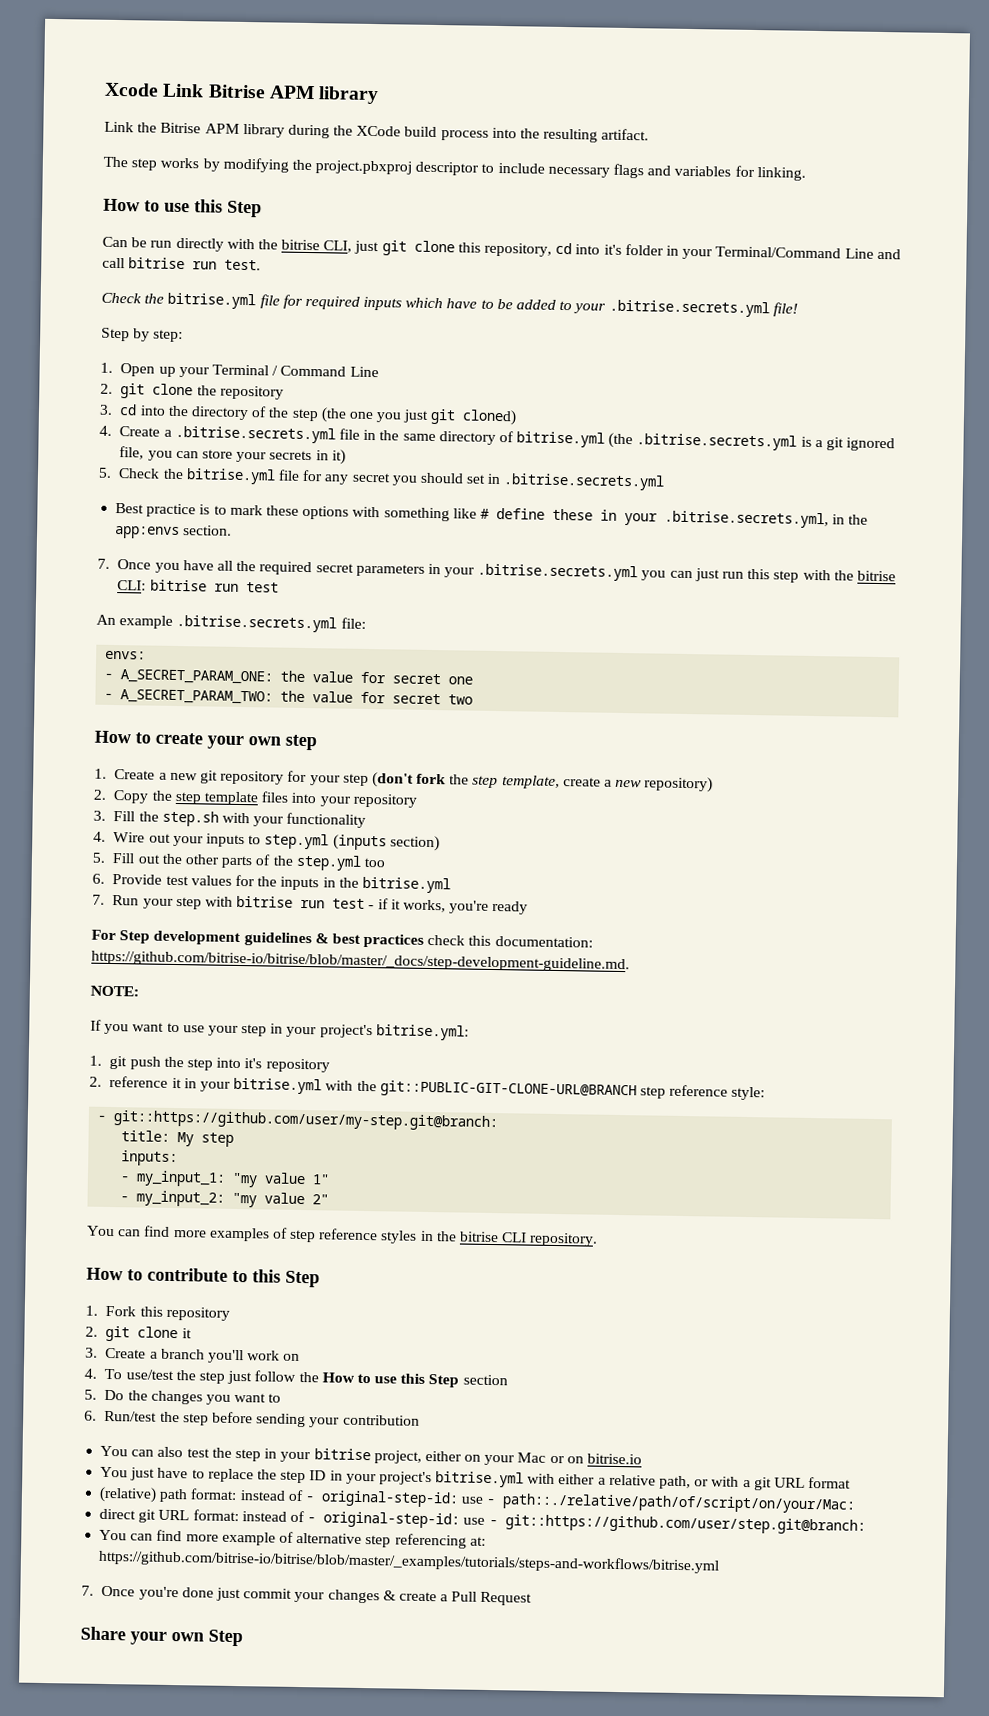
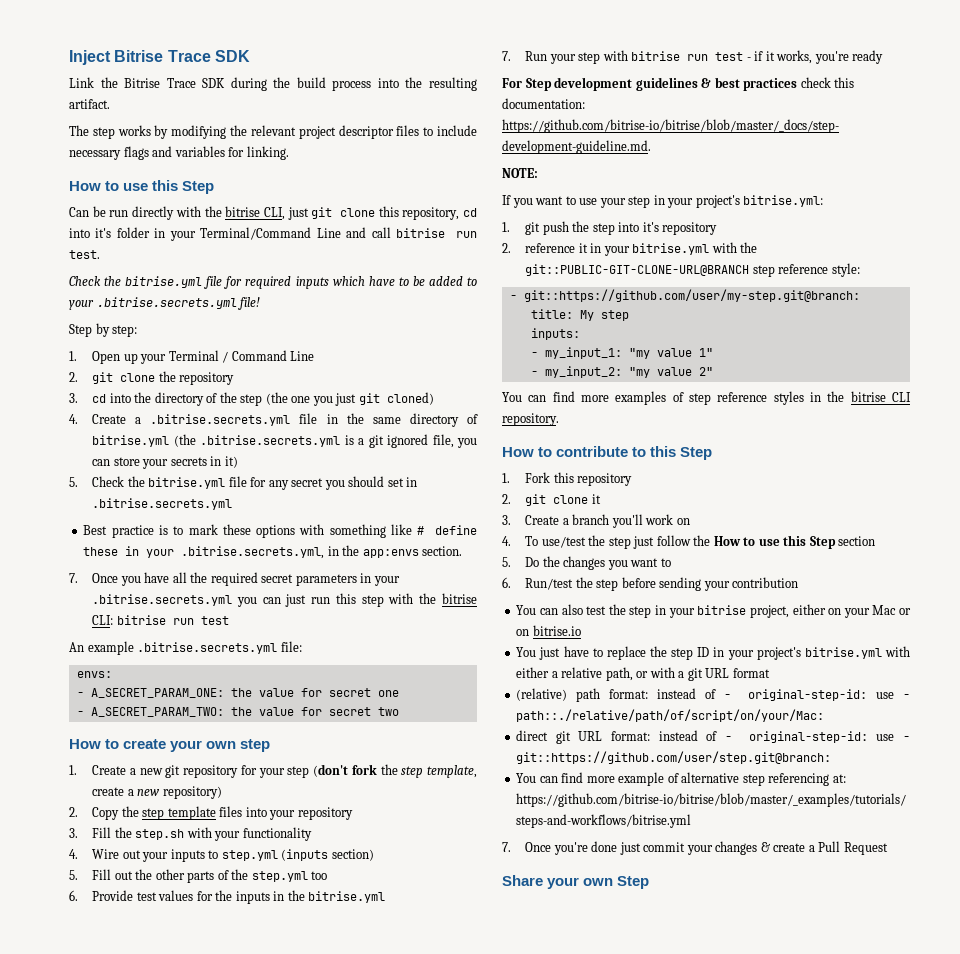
- Xcode Link Bitrise APM library
+ Inject Bitrise Trace SDK
- Link the Bitrise APM library during the XCode build process into the resulting artifact.
+ Link the Bitrise Trace SDK during the build process into the resulting artifact.
- The step works by modifying the project.pbxproj descriptor to include necessary flags and variables for linking.
+ The step works by modifying the relevant project descriptor files to include necessary flags and variables for linking.

